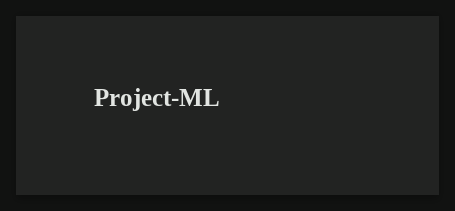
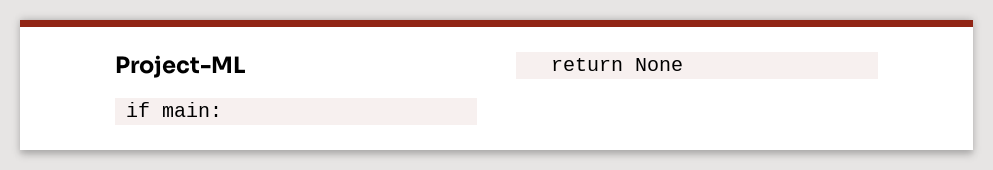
+ if main:
+ return None

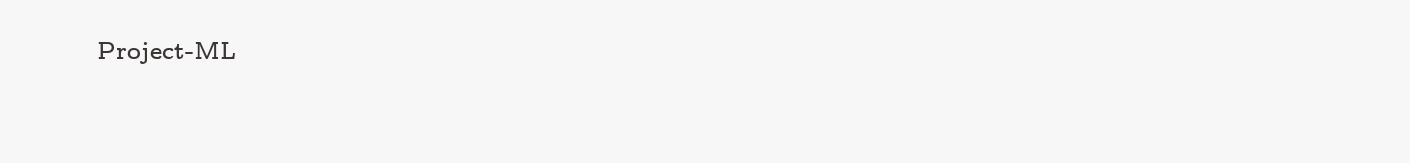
- if main:
- return None

